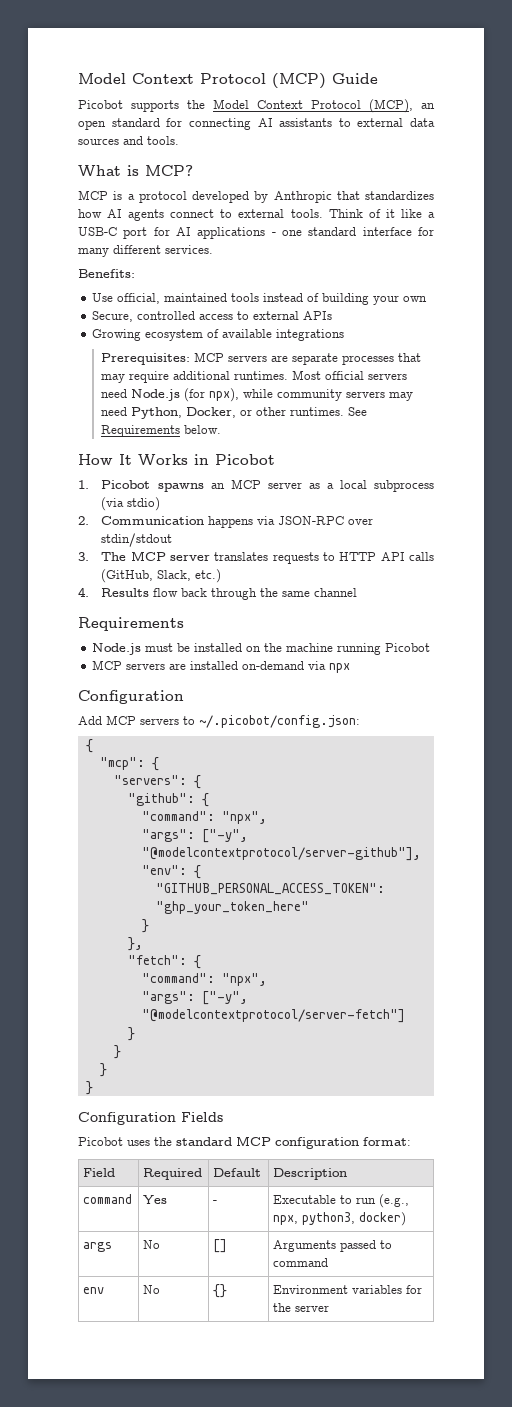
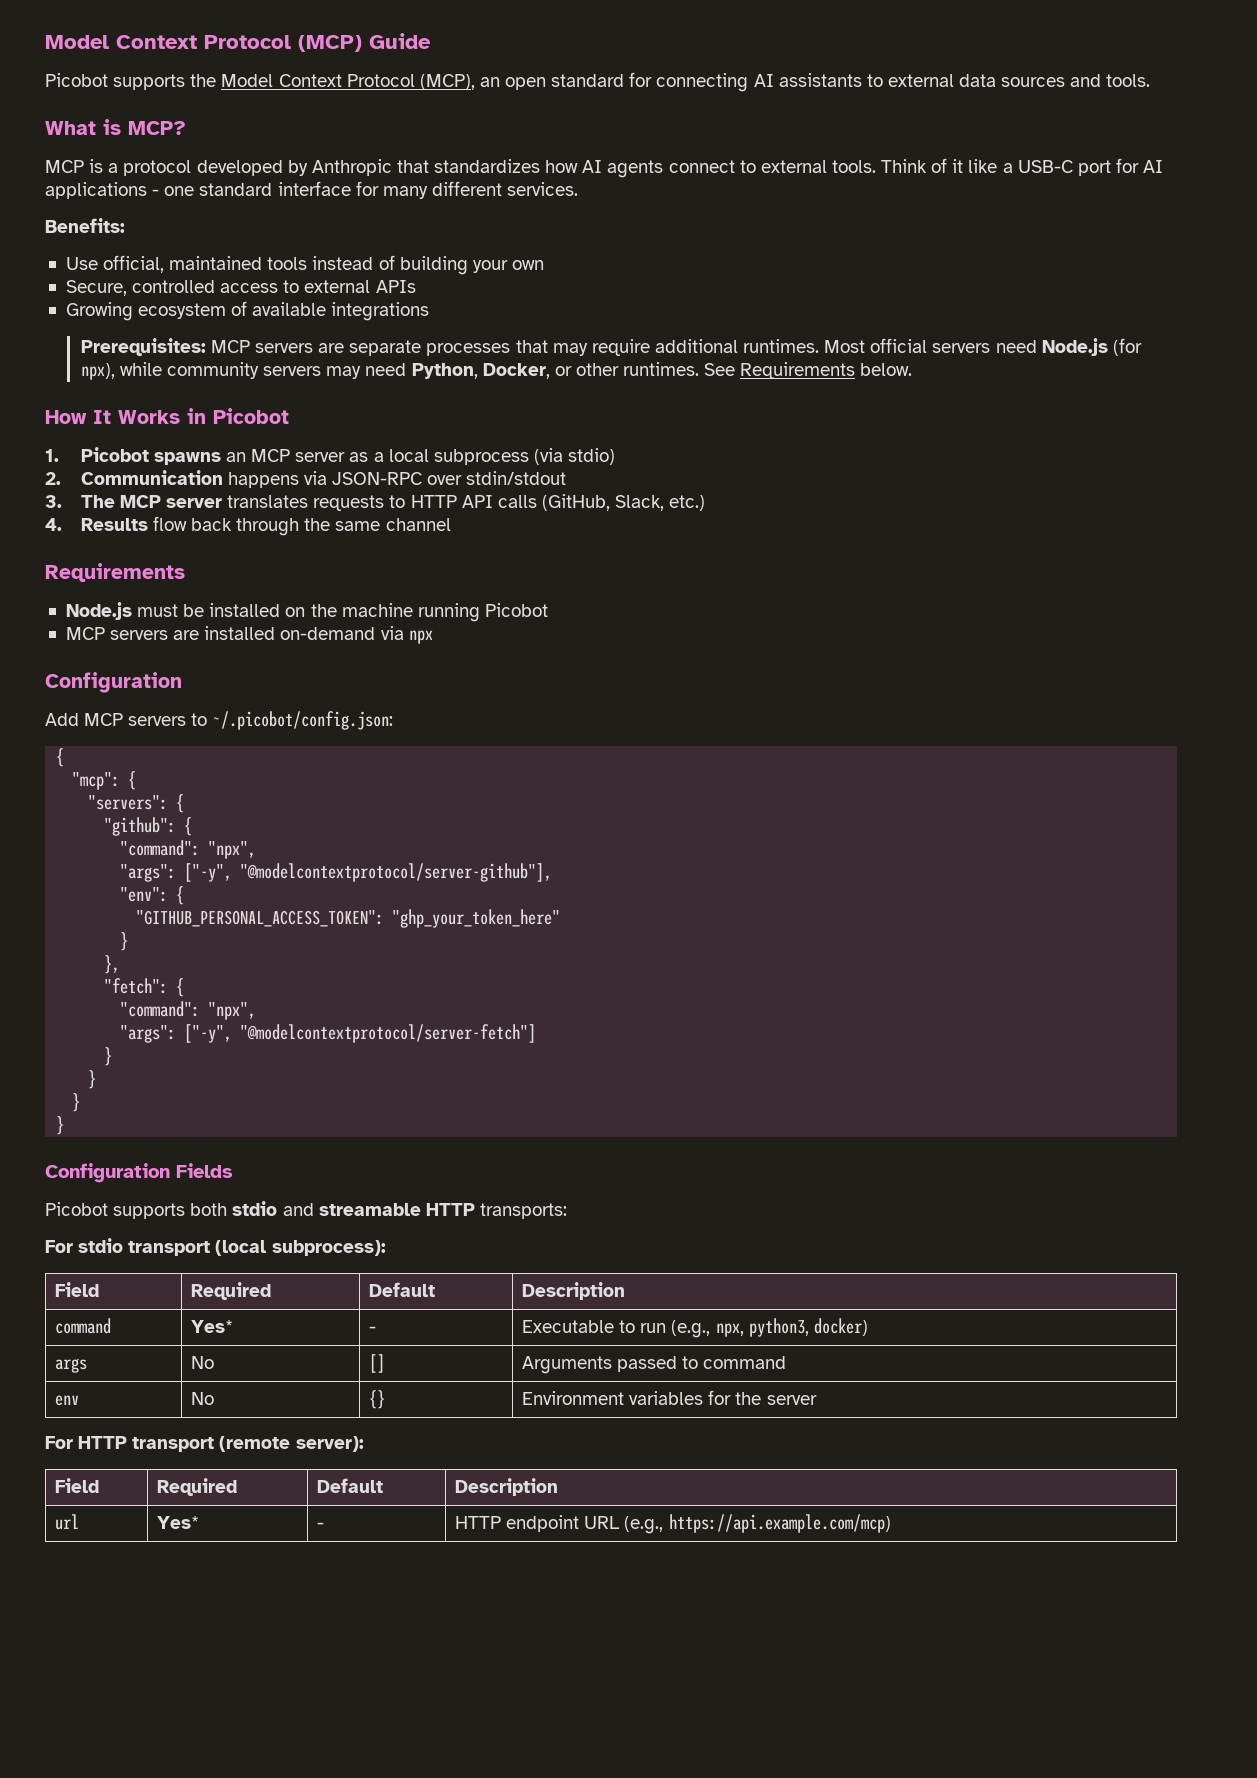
- Picobot uses the standard MCP configuration format:
+ Picobot supports both stdio and streamable HTTP transports:
+ For stdio transport (local subprocess):
- command | Yes | - | Executable to run (e.g., npx, python3, docker)
+ command | Yes* | - | Executable to run (e.g., npx, python3, docker)
+ For HTTP transport (remote server):
+ Field | Required | Default | Description
+ url | Yes* | - | HTTP endpoint URL (e.g., https://api.example.com/mcp)

